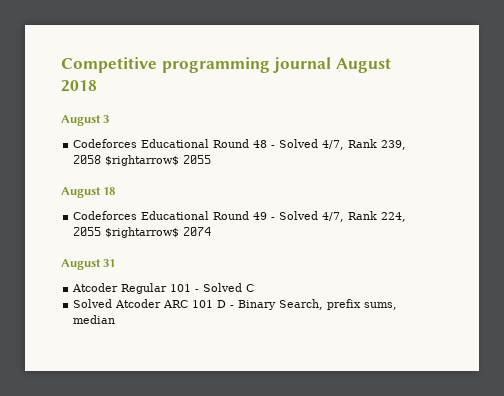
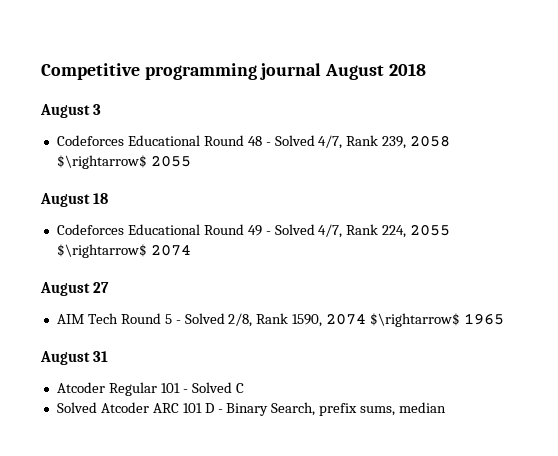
- Codeforces Educational Round 48 - Solved 4/7, Rank 239, 2058 $rightarrow$ 2055
+ Codeforces Educational Round 48 - Solved 4/7, Rank 239, 2058 $\rightarrow$ 2055
- Codeforces Educational Round 49 - Solved 4/7, Rank 224, 2055 $rightarrow$ 2074
+ Codeforces Educational Round 49 - Solved 4/7, Rank 224, 2055 $\rightarrow$ 2074
+ August 27
+ AIM Tech Round 5 - Solved 2/8, Rank 1590, 2074 $\rightarrow$ 1965

